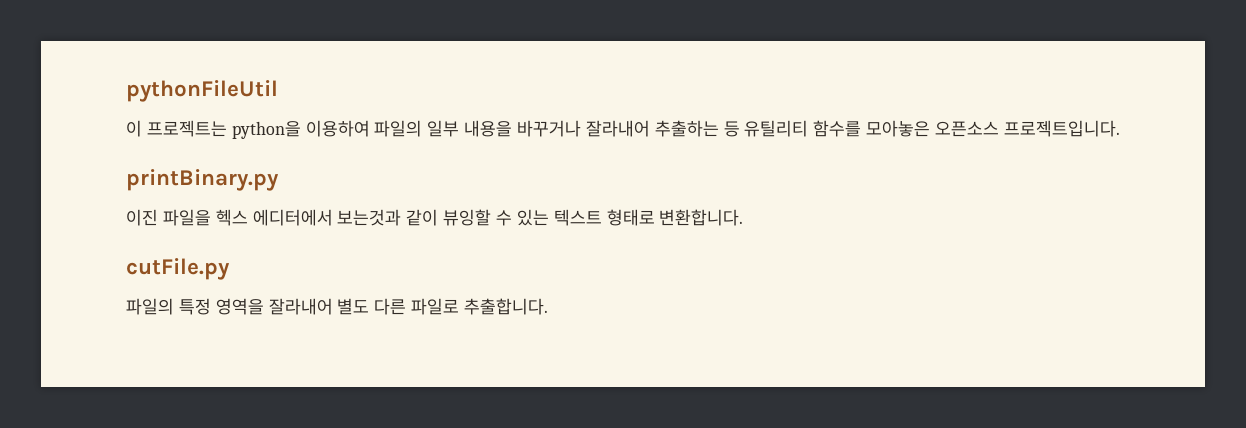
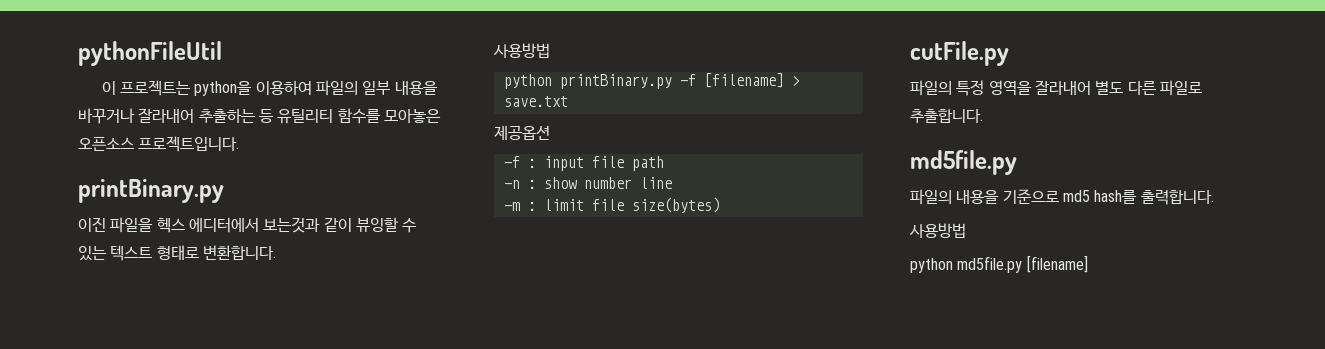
  이진 파일을 헥스 에디터에서 보는것과 같이 뷰잉할 수 있는 텍스트 형태로 변환합니다.
+ 사용방법
+ python printBinary.py -f [filename] > save.txt
+ 제공옵션
+ -f : input file path
+ -n : show number line
+ -m : limit file size(bytes)
  파일의 특정 영역을 잘라내어 별도 다른 파일로 추출합니다.
+ md5file.py
+ 파일의 내용을 기준으로 md5 hash를 출력합니다.
+ 사용방법
+ python md5file.py [filename]

